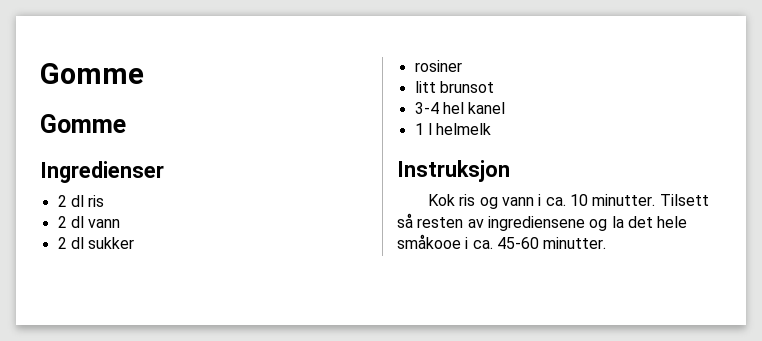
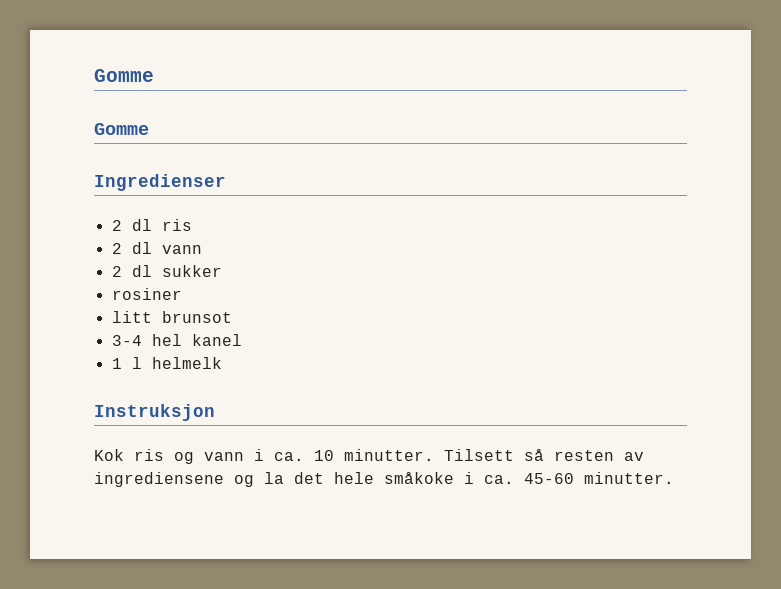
- Tilsett så resten av ingrediensene og la det hele småkooe i ca. 45-60 minutter.
+ Tilsett så resten av ingrediensene og la det hele småkoke i ca. 45-60 minutter.

